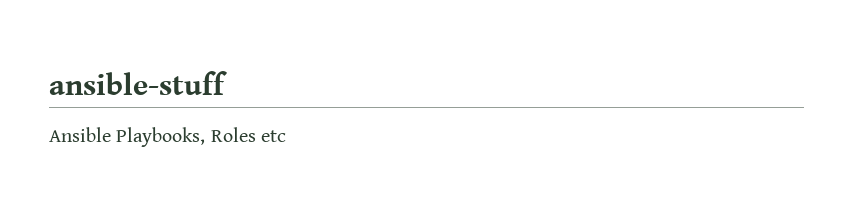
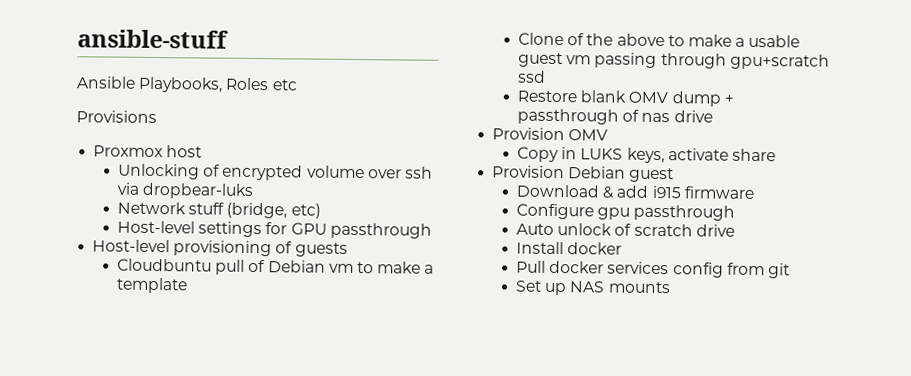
+ Provisions
+ Proxmox host
+ Unlocking of encrypted volume over ssh via dropbear-luks
+ Network stuff (bridge, etc)
+ Host-level settings for GPU passthrough
+ Host-level provisioning of guests
+ Cloudbuntu pull of Debian vm to make a template
+ Clone of the above to make a usable guest vm passing through gpu+scratch ssd
+ Restore blank OMV dump + passthrough of nas drive
+ Provision OMV
+ Copy in LUKS keys, activate share
+ Provision Debian guest
+ Download & add i915 firmware
+ Configure gpu passthrough
+ Auto unlock of scratch drive
+ Install docker
+ Pull docker services config from git
+ Set up NAS mounts

